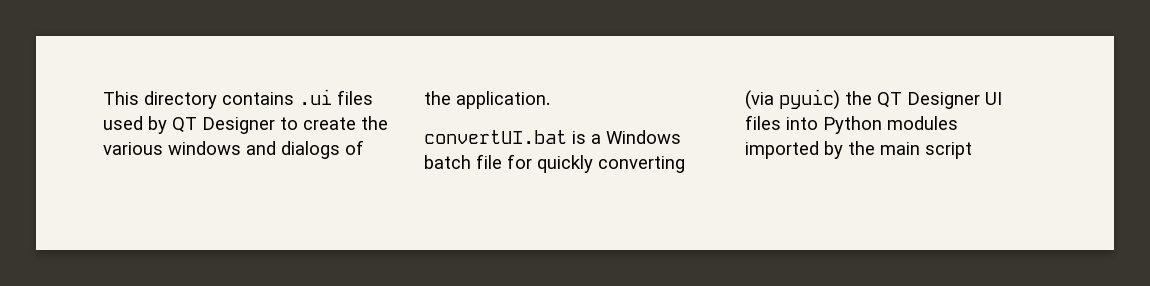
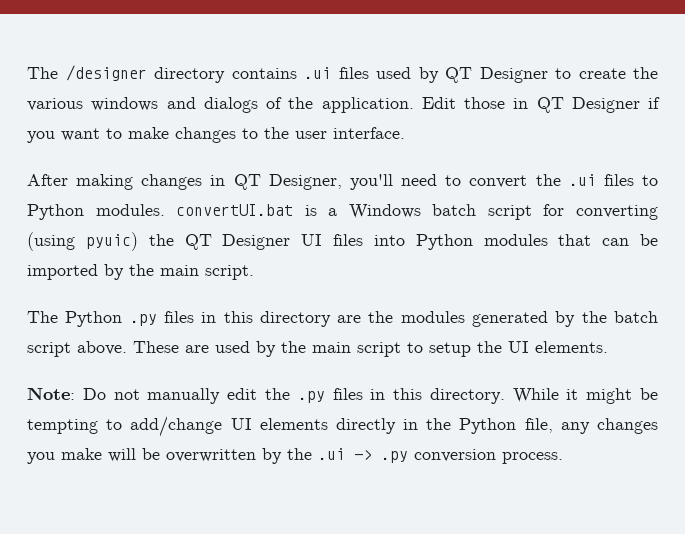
- This directory contains .ui files used by QT Designer to create the various windows and dialogs of the application.
- convertUI.bat is a Windows batch file for quickly converting (via pyuic) the QT Designer UI files into Python modules imported by the main script
+ The /designer directory contains .ui files used by QT Designer to create the various windows and dialogs of the application. Edit those in QT Designer if you want to make changes to the user interface.
+ After making changes in QT Designer, you'll need to convert the .ui files to Python modules. convertUI.bat is a Windows batch script for converting (using pyuic) the QT Designer UI files into Python modules that can be imported by the main script.
+ The Python .py files in this directory are the modules generated by the batch script above. These are used by the main script to setup the UI elements.
+ Note: Do not manually edit the .py files in this directory. While it might be tempting to add/change UI elements directly in the Python file, any changes you make will be overwritten by the .ui -> .py conversion process.

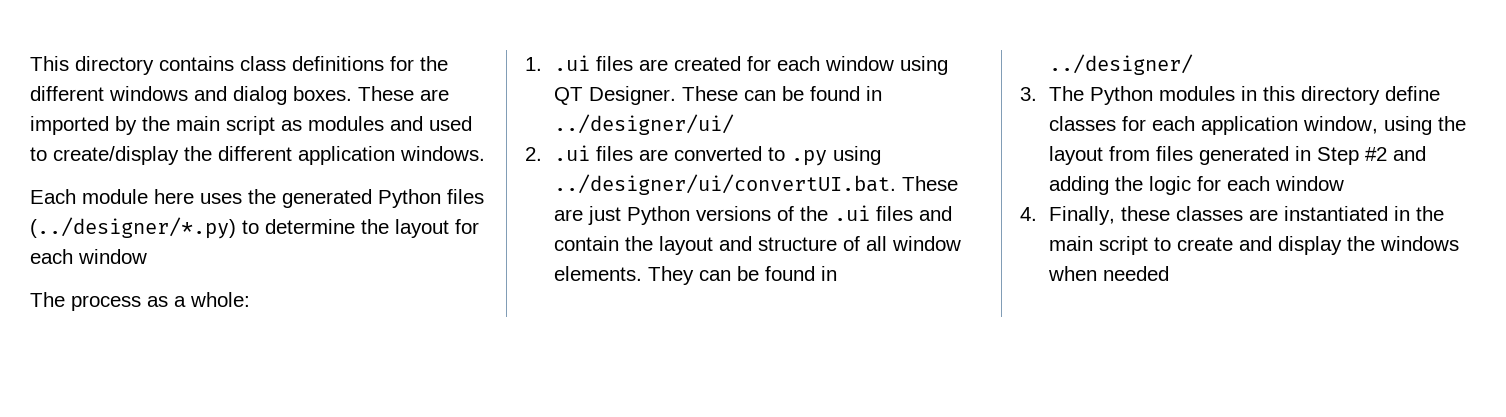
- The /designer directory contains .ui files used by QT Designer to create the various windows and dialogs of the application. Edit those in QT Designer if you want to make changes to the user interface.
- After making changes in QT Designer, you'll need to convert the .ui files to Python modules. convertUI.bat is a Windows batch script for converting (using pyuic) the QT Designer UI files into Python modules that can be imported by the main script.
- The Python .py files in this directory are the modules generated by the batch script above. These are used by the main script to setup the UI elements.
- Note: Do not manually edit the .py files in this directory. While it might be tempting to add/change UI elements directly in the Python file, any changes you make will be overwritten by the .ui -> .py conversion process.
+ This directory contains class definitions for the different windows and dialog boxes. These are imported by the main script as modules and used to create/display the different application windows.
+ Each module here uses the generated Python files (../designer/*.py) to determine the layout for each window
+ The process as a whole:
+ 1. .ui files are created for each window using QT Designer. These can be found in ../designer/ui/
+ 2. .ui files are converted to .py using ../designer/ui/convertUI.bat. These are just Python versions of the .ui files and contain the layout and structure of all window elements. They can be found in ../designer/
+ 3. The Python modules in this directory define classes for each application window, using the layout from files generated in Step #2 and adding the logic for each window
+ 4. Finally, these classes are instantiated in the main script to create and display the windows when needed

